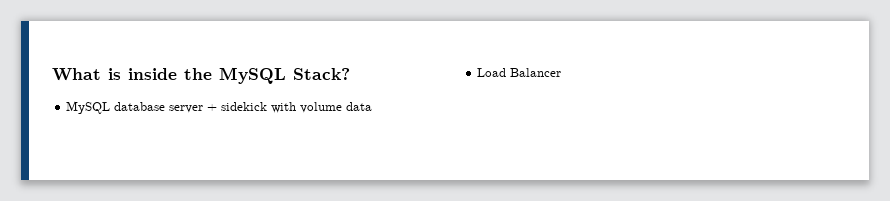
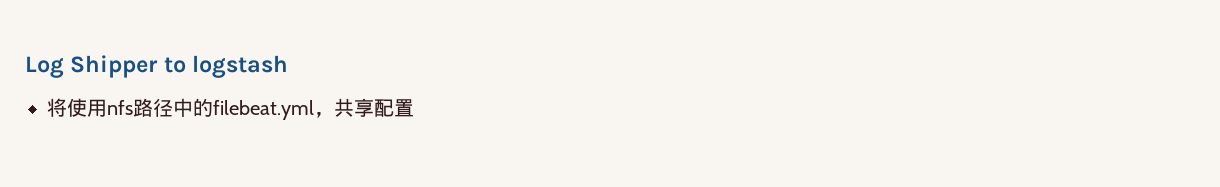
- What is inside the MySQL Stack?
- MySQL database server + sidekick with volume data
- Load Balancer
+ Log Shipper to logstash
+ 将使用nfs路径中的filebeat.yml，共享配置

